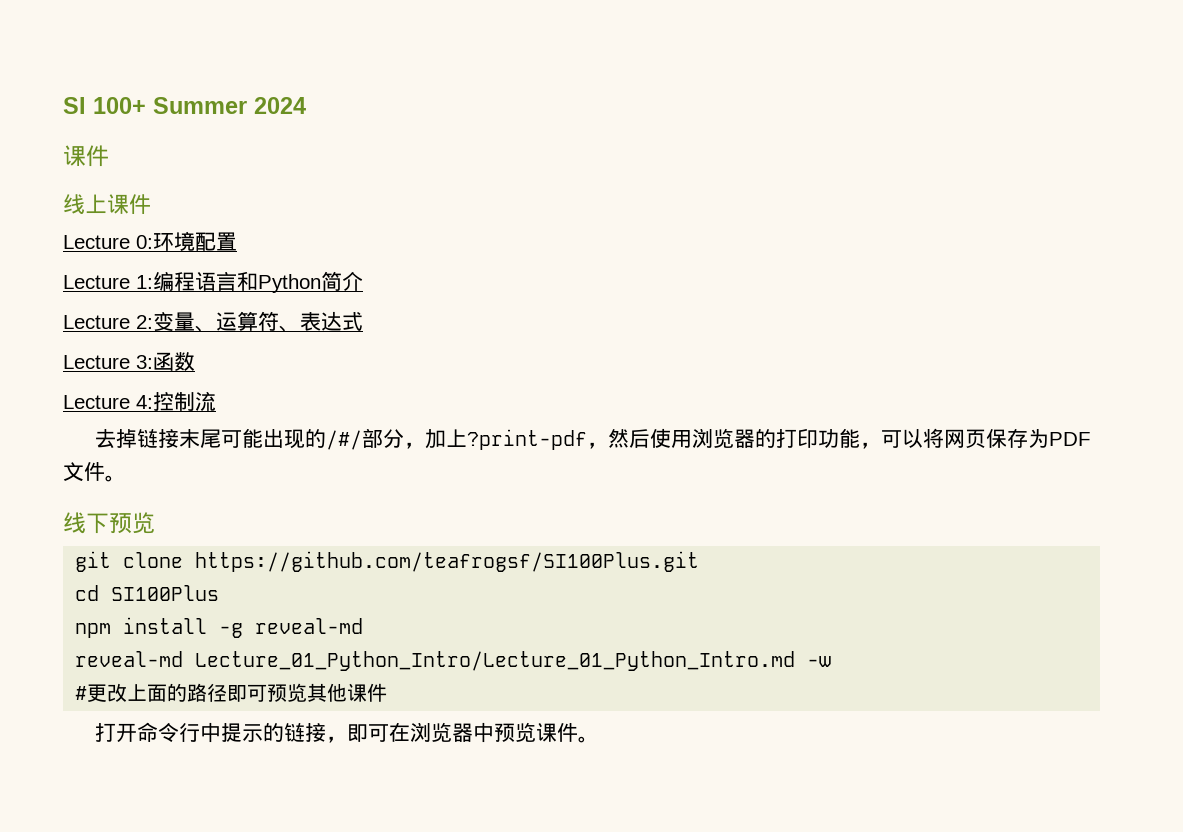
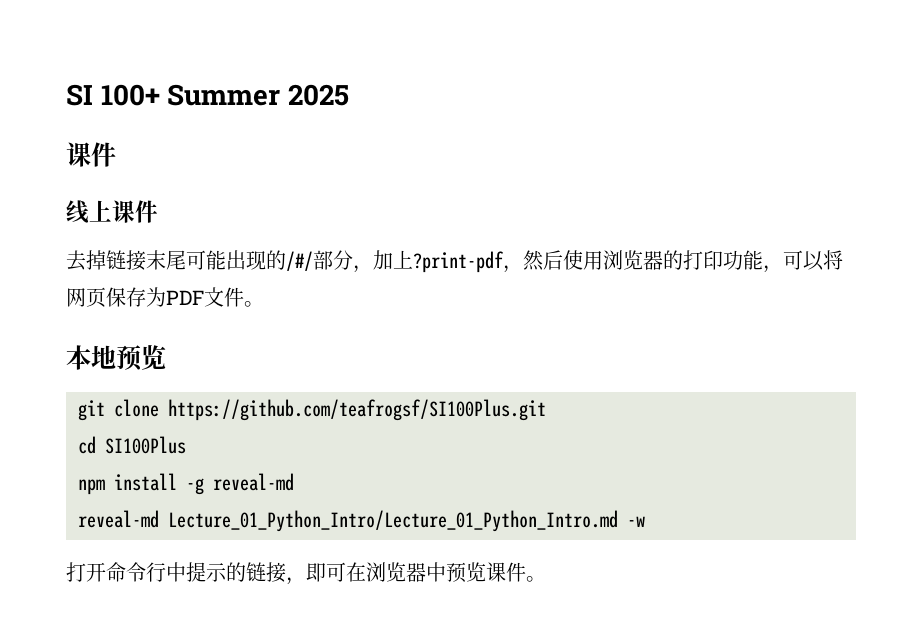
- SI 100+ Summer 2024
+ SI 100+ Summer 2025
- Lecture 0:环境配置
- Lecture 1:编程语言和Python简介
- Lecture 2:变量、运算符、表达式
- Lecture 3:函数
- Lecture 4:控制流
- 线下预览
+ 本地预览
- #更改上面的路径即可预览其他课件

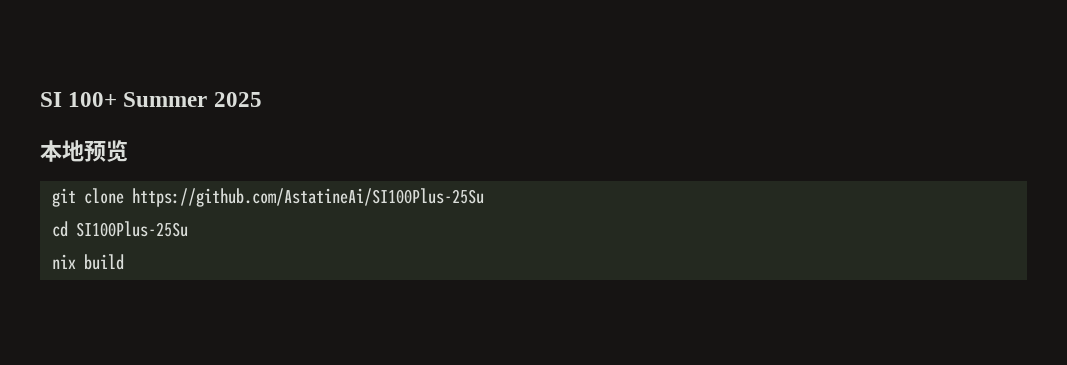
  SI 100+ Summer 2025
- 课件
- 线上课件
- 去掉链接末尾可能出现的/#/部分，加上?print-pdf，然后使用浏览器的打印功能，可以将网页保存为PDF文件。
- git clone https://github.com/teafrogsf/SI100Plus.git
+ git clone https://github.com/AstatineAi/SI100Plus-25Su
- cd SI100Plus
- npm install -g reveal-md
- reveal-md Lecture_01_Python_Intro/Lecture_01_Python_Intro.md -w
- 打开命令行中提示的链接，即可在浏览器中预览课件。
+ cd SI100Plus-25Su
+ nix build

